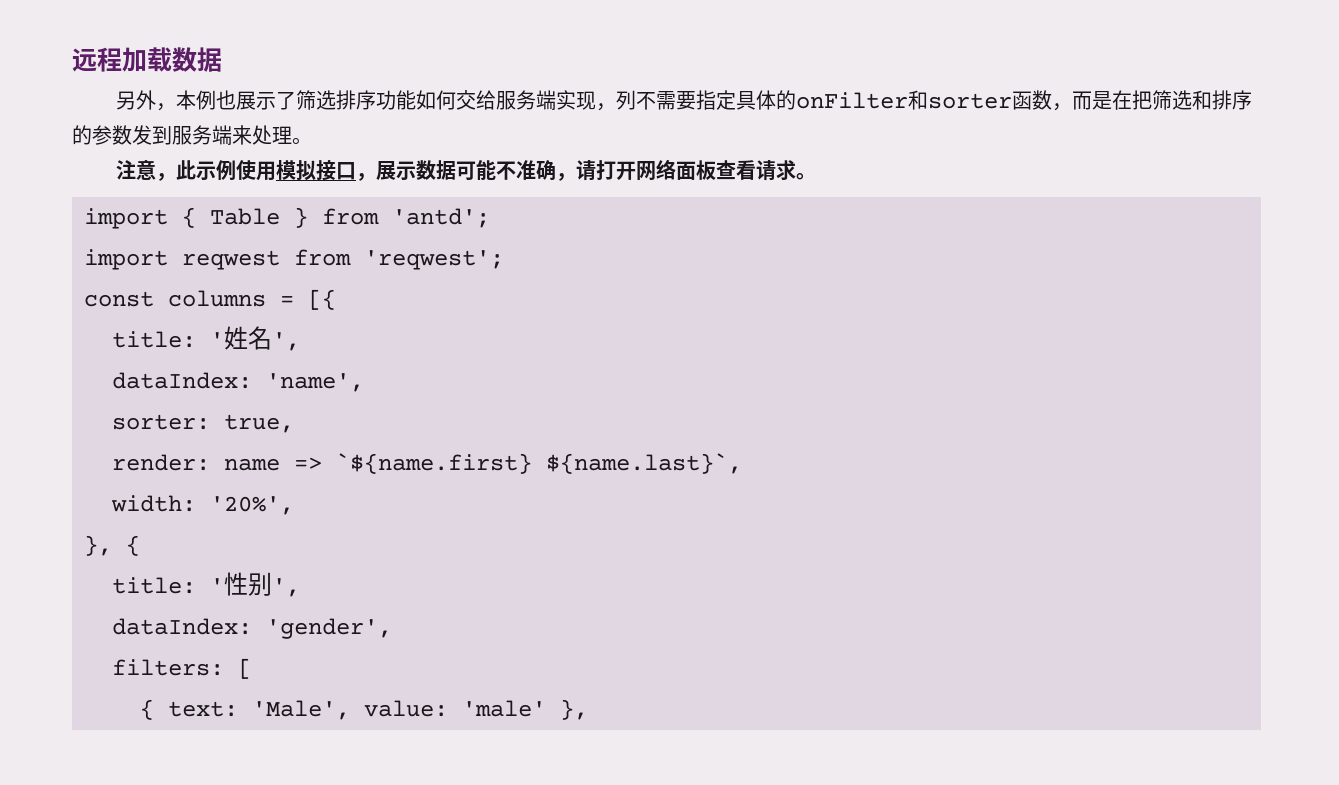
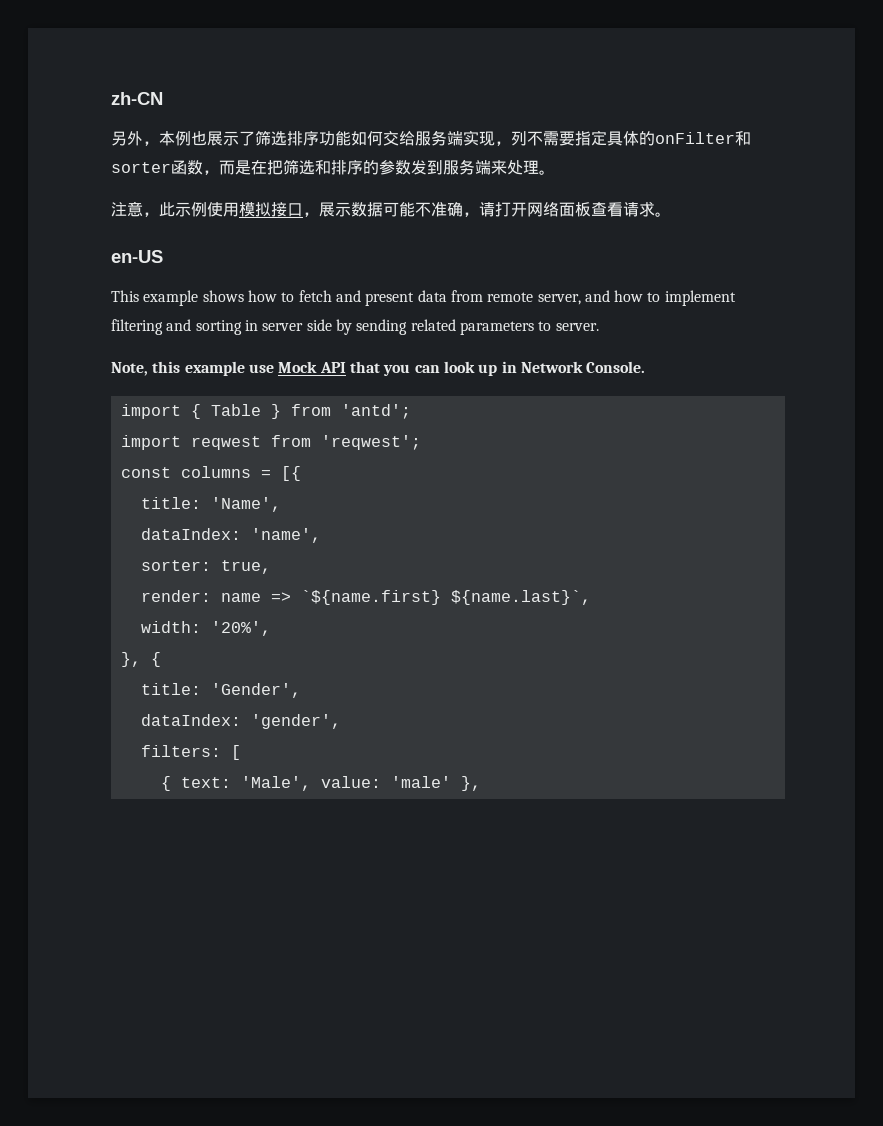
- 远程加载数据
+ zh-CN
+ en-US
+ This example shows how to fetch and present data from remote server, and how to implement filtering and sorting in server side by sending related parameters to server.
+ Note, this example use Mock API that you can look up in Network Console.
- title: '姓名',
+ title: 'Name',
- title: '性别',
+ title: 'Gender',

